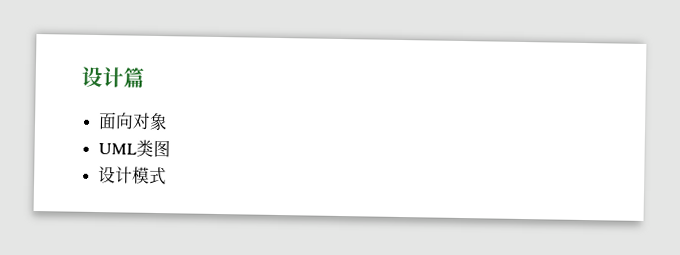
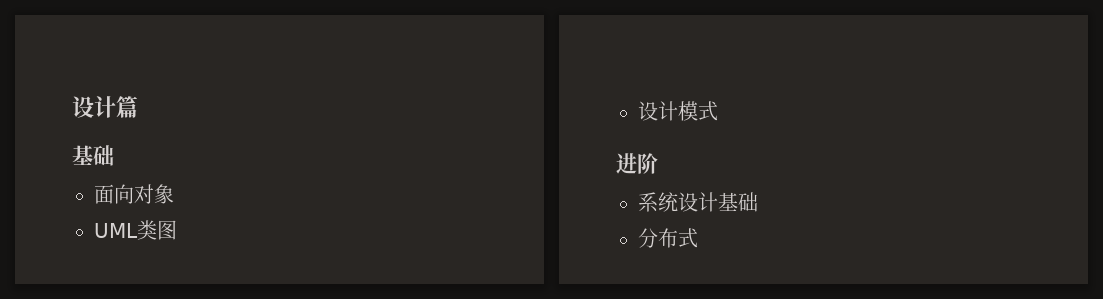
  设计篇
+ 基础
+ 进阶
+ 系统设计基础
+ 分布式

